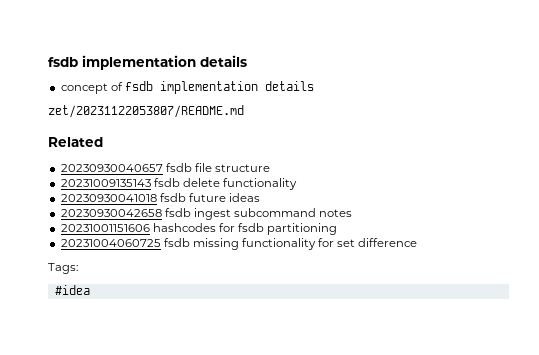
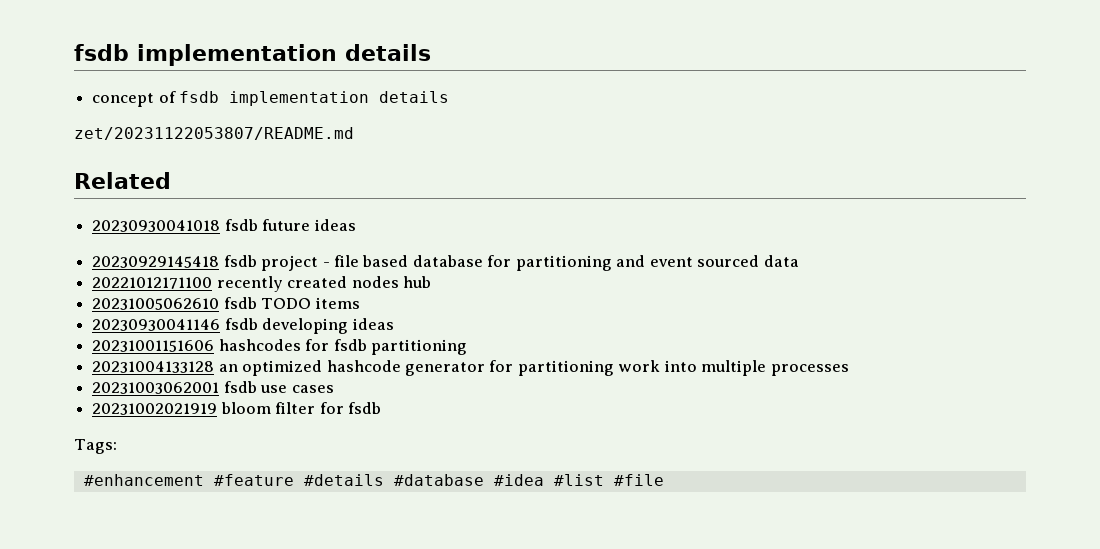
- 20230930040657 fsdb file structure
- 20231009135143 fsdb delete functionality
  20230930041018 fsdb future ideas
- 20230930042658 fsdb ingest subcommand notes
+ 20230929145418 fsdb project - file based database for partitioning and event sourced data
+ 20221012171100 recently created nodes hub
+ 20231005062610 fsdb TODO items
+ 20230930041146 fsdb developing ideas
- 20231004060725 fsdb missing functionality for set difference
+ 20231004133128 an optimized hashcode generator for partitioning work into multiple processes
+ 20231003062001 fsdb use cases
+ 20231002021919 bloom filter for fsdb
  Tags:
- #idea
+ #enhancement #feature #details #database #idea #list #file

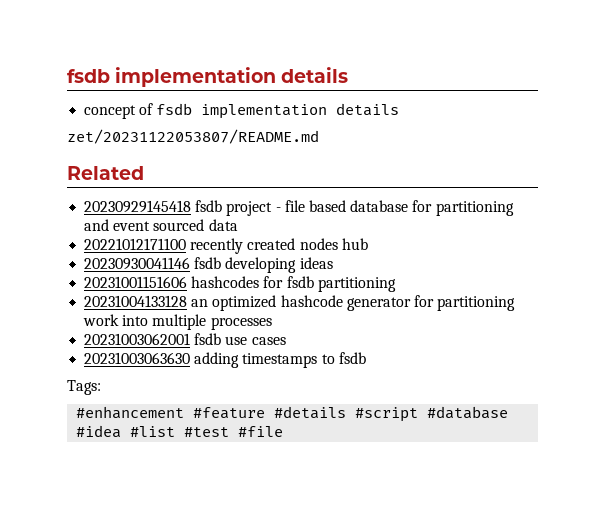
- 20230930041018 fsdb future ideas
- 20231005062610 fsdb TODO items
- 20231002021919 bloom filter for fsdb
+ 20231003063630 adding timestamps to fsdb
- #enhancement #feature #details #database #idea #list #file
+ #enhancement #feature #details #script #database #idea #list #test #file

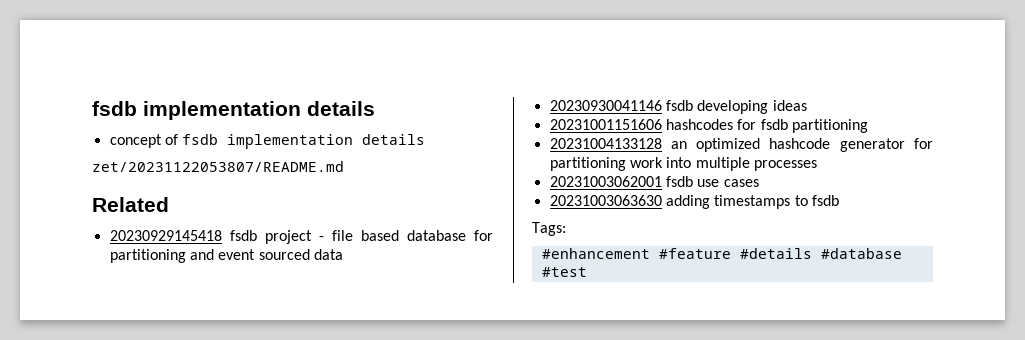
- 20221012171100 recently created nodes hub
- #enhancement #feature #details #script #database #idea #list #test #file
+ #enhancement #feature #details #database #test

